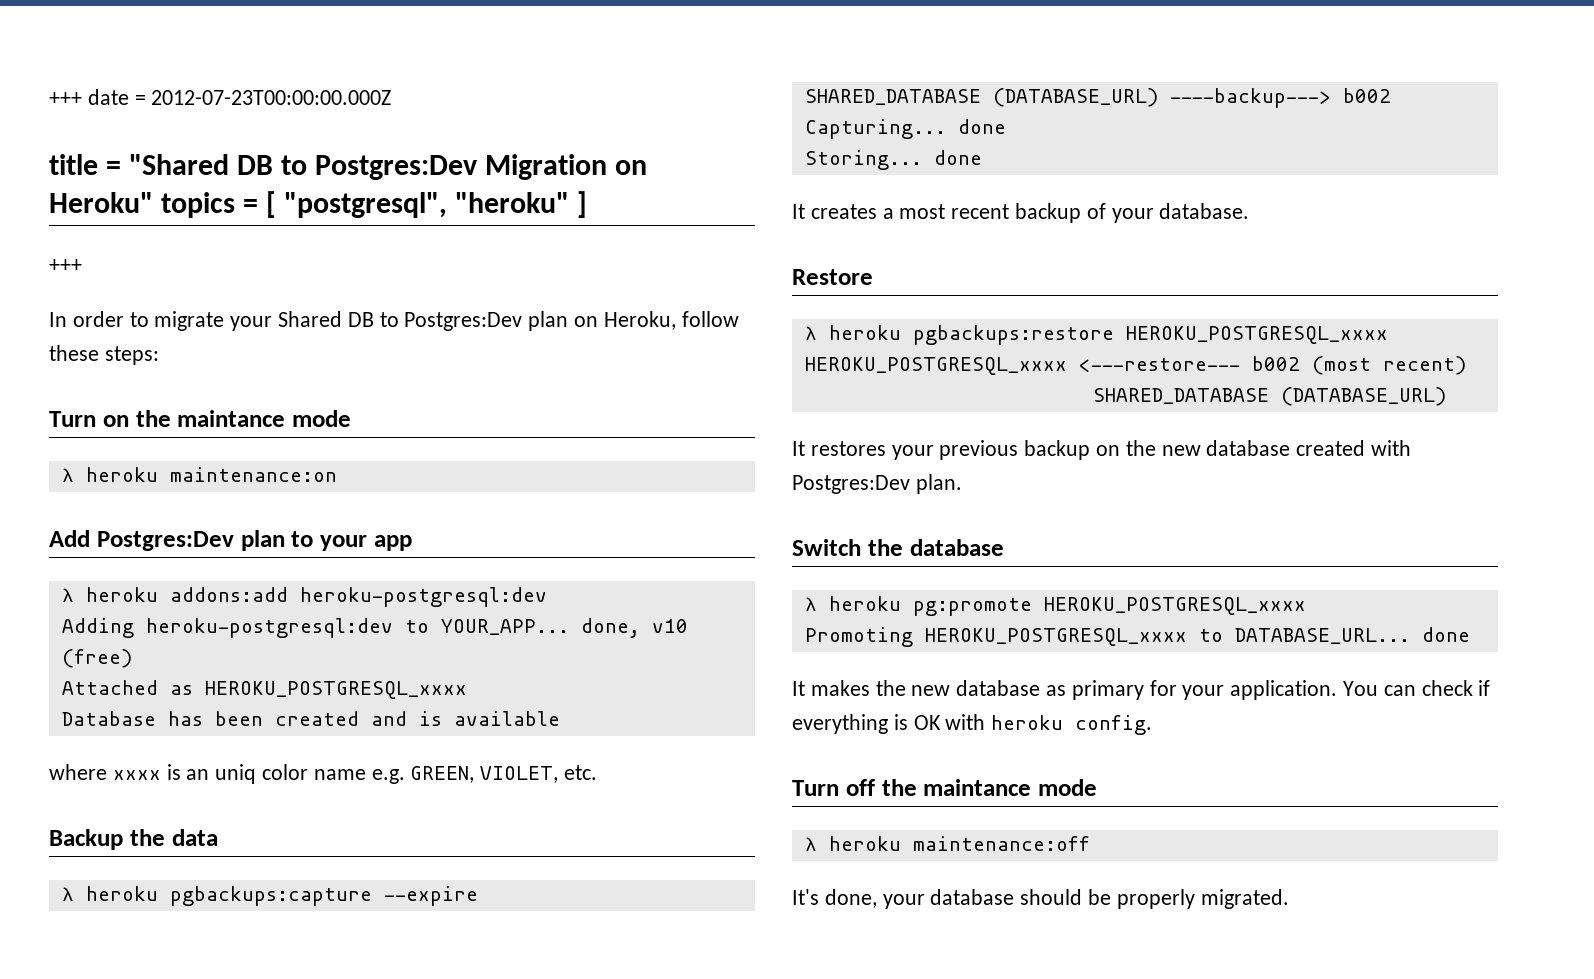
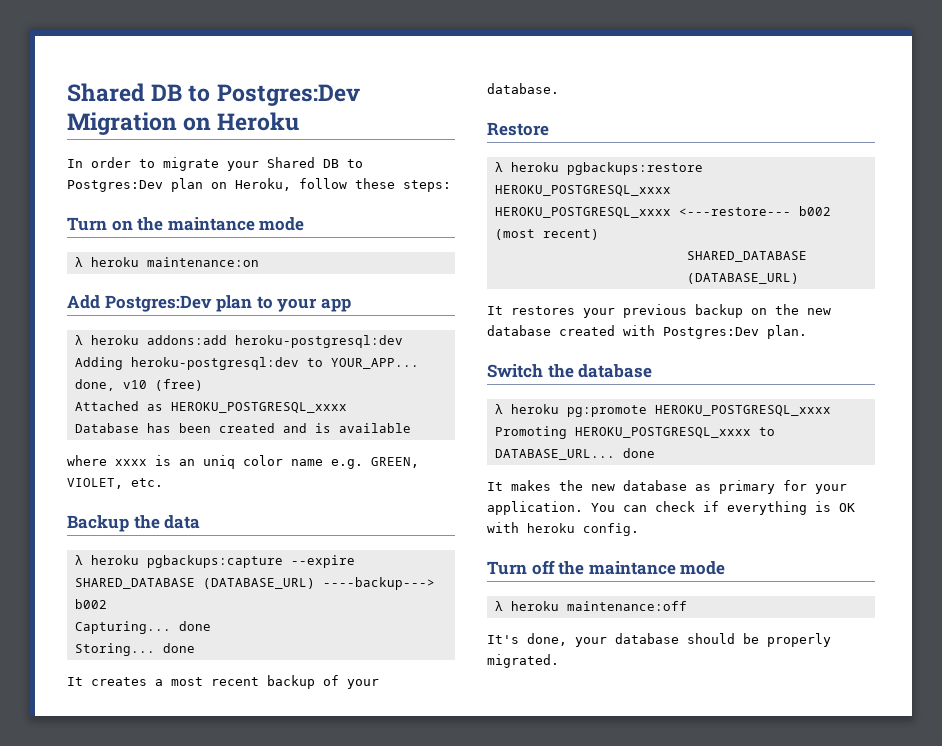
- +++ date = 2012-07-23T00:00:00.000Z
- title = "Shared DB to Postgres:Dev Migration on Heroku" topics = [ "postgresql", "heroku" ]
- +++
+ Shared DB to Postgres:Dev Migration on Heroku

